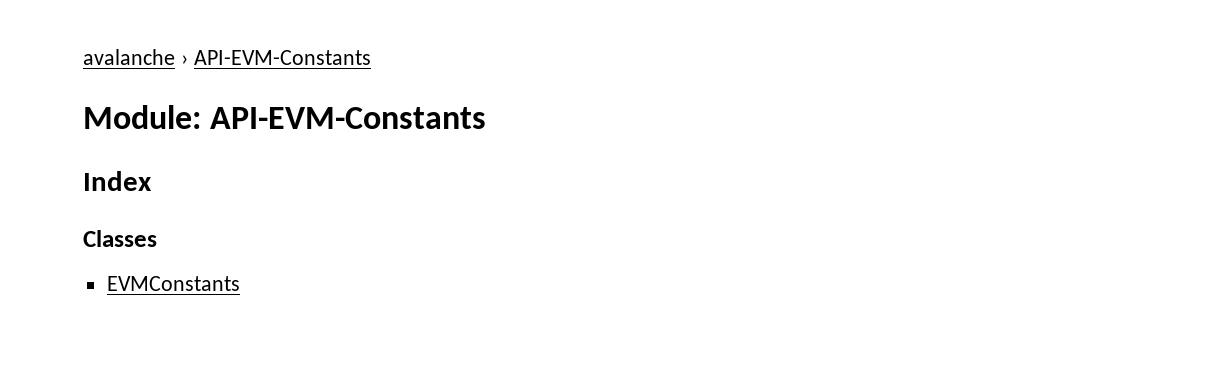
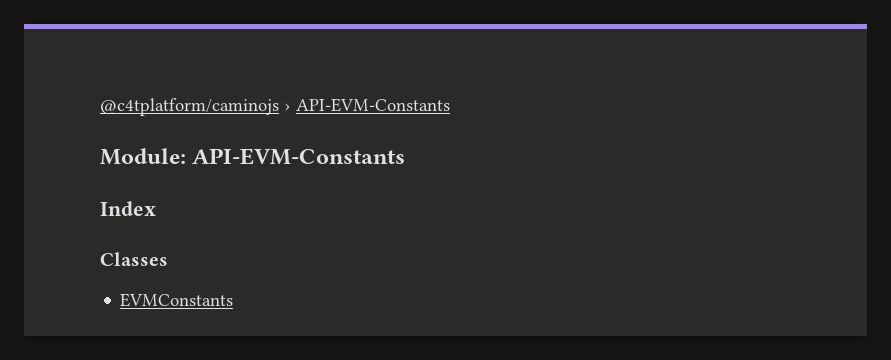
- avalanche › API-EVM-Constants
+ @c4tplatform/caminojs › API-EVM-Constants

